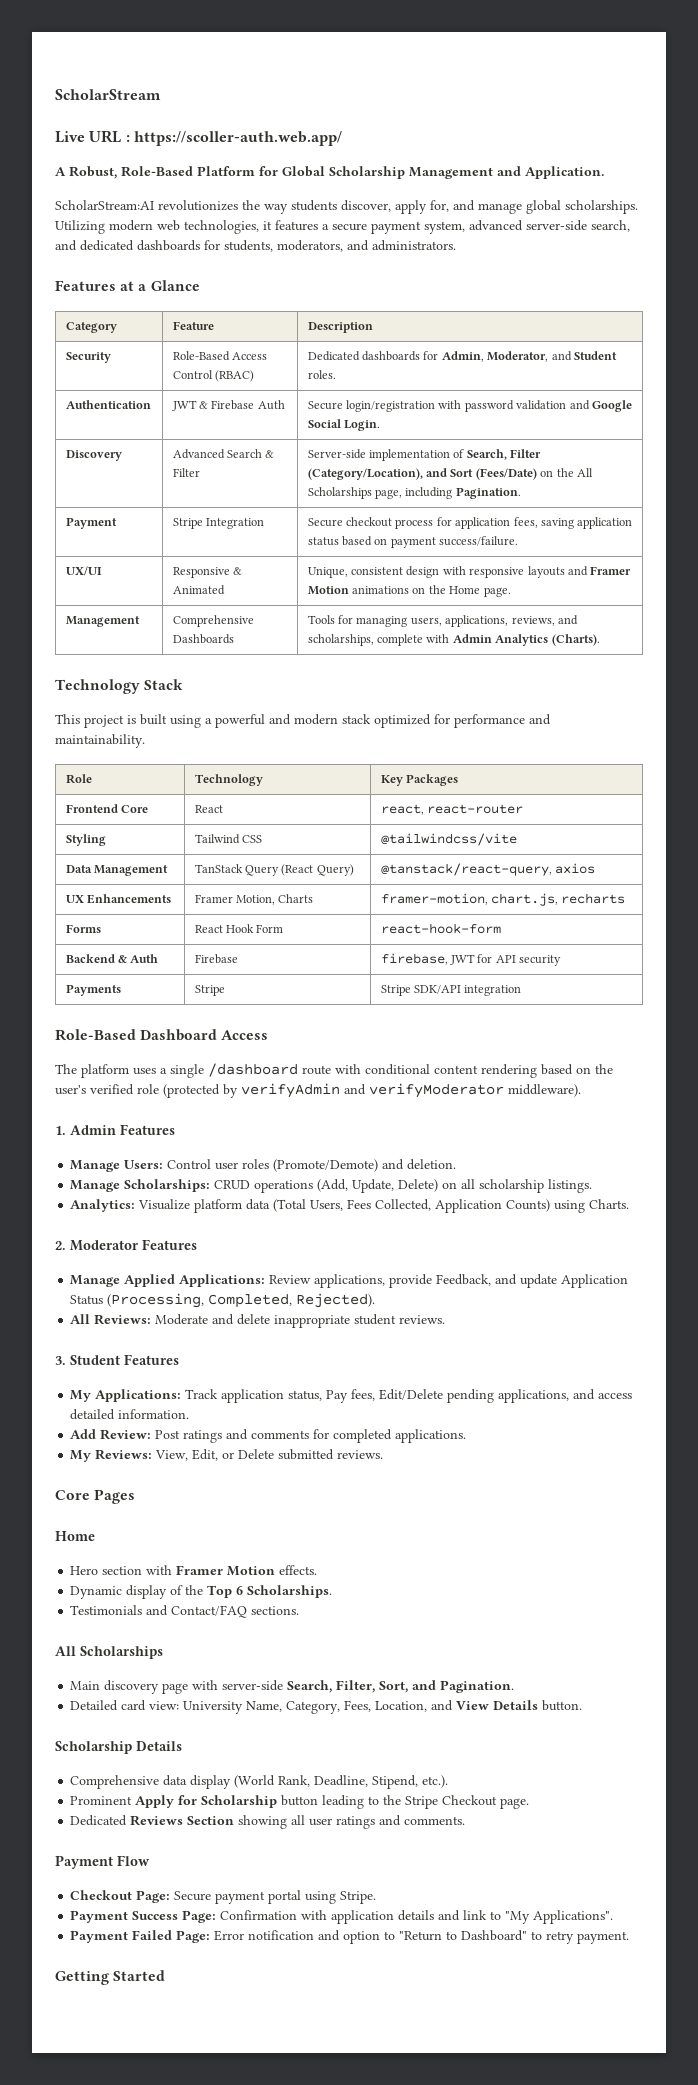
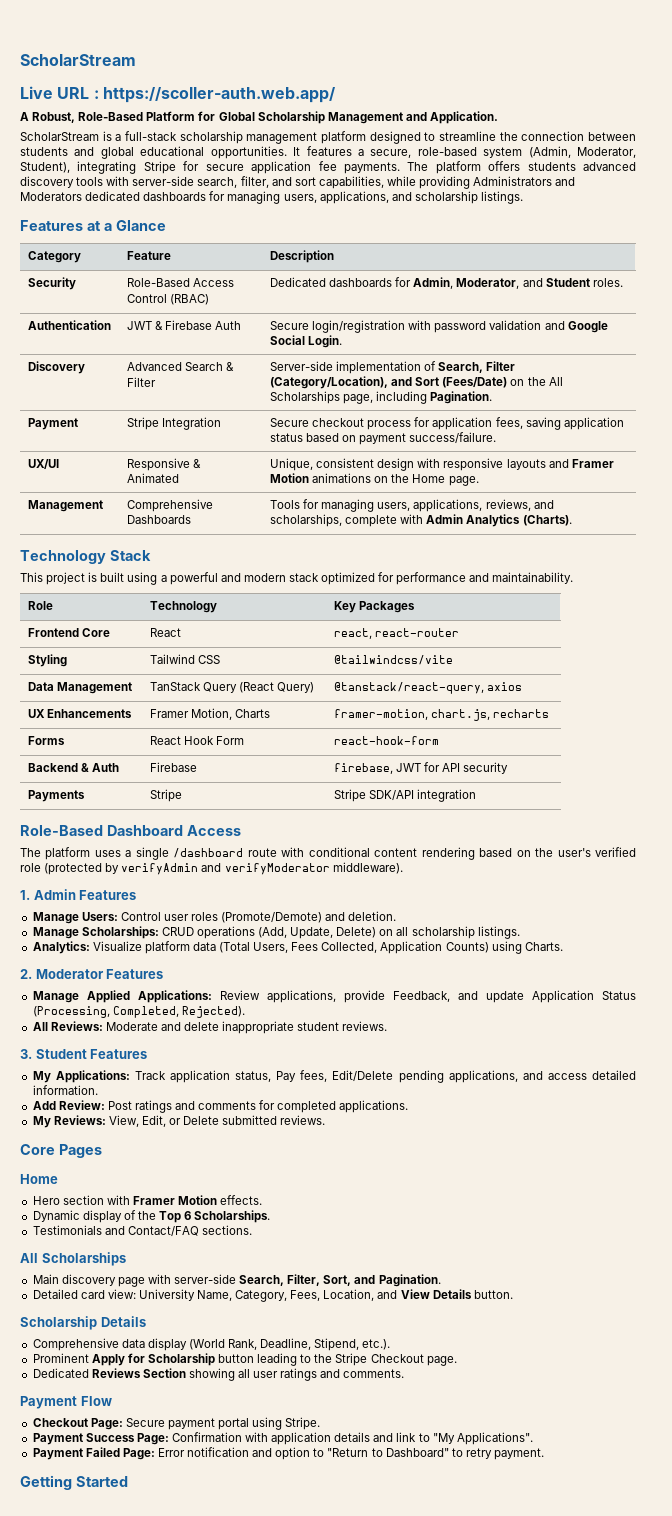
- ScholarStream:AI revolutionizes the way students discover, apply for, and manage global scholarships. Utilizing modern web technologies, it features a secure payment system, advanced server-side search, and dedicated dashboards for students, moderators, and administrators.
+ ScholarStream is a full-stack scholarship management platform designed to streamline the connection between students and global educational opportunities. It features a secure, role-based system (Admin, Moderator, Student), integrating Stripe for secure application fee payments. The platform offers students advanced discovery tools with server-side search, filter, and sort capabilities, while providing Administrators and Moderators dedicated dashboards for managing users, applications, and scholarship listings.

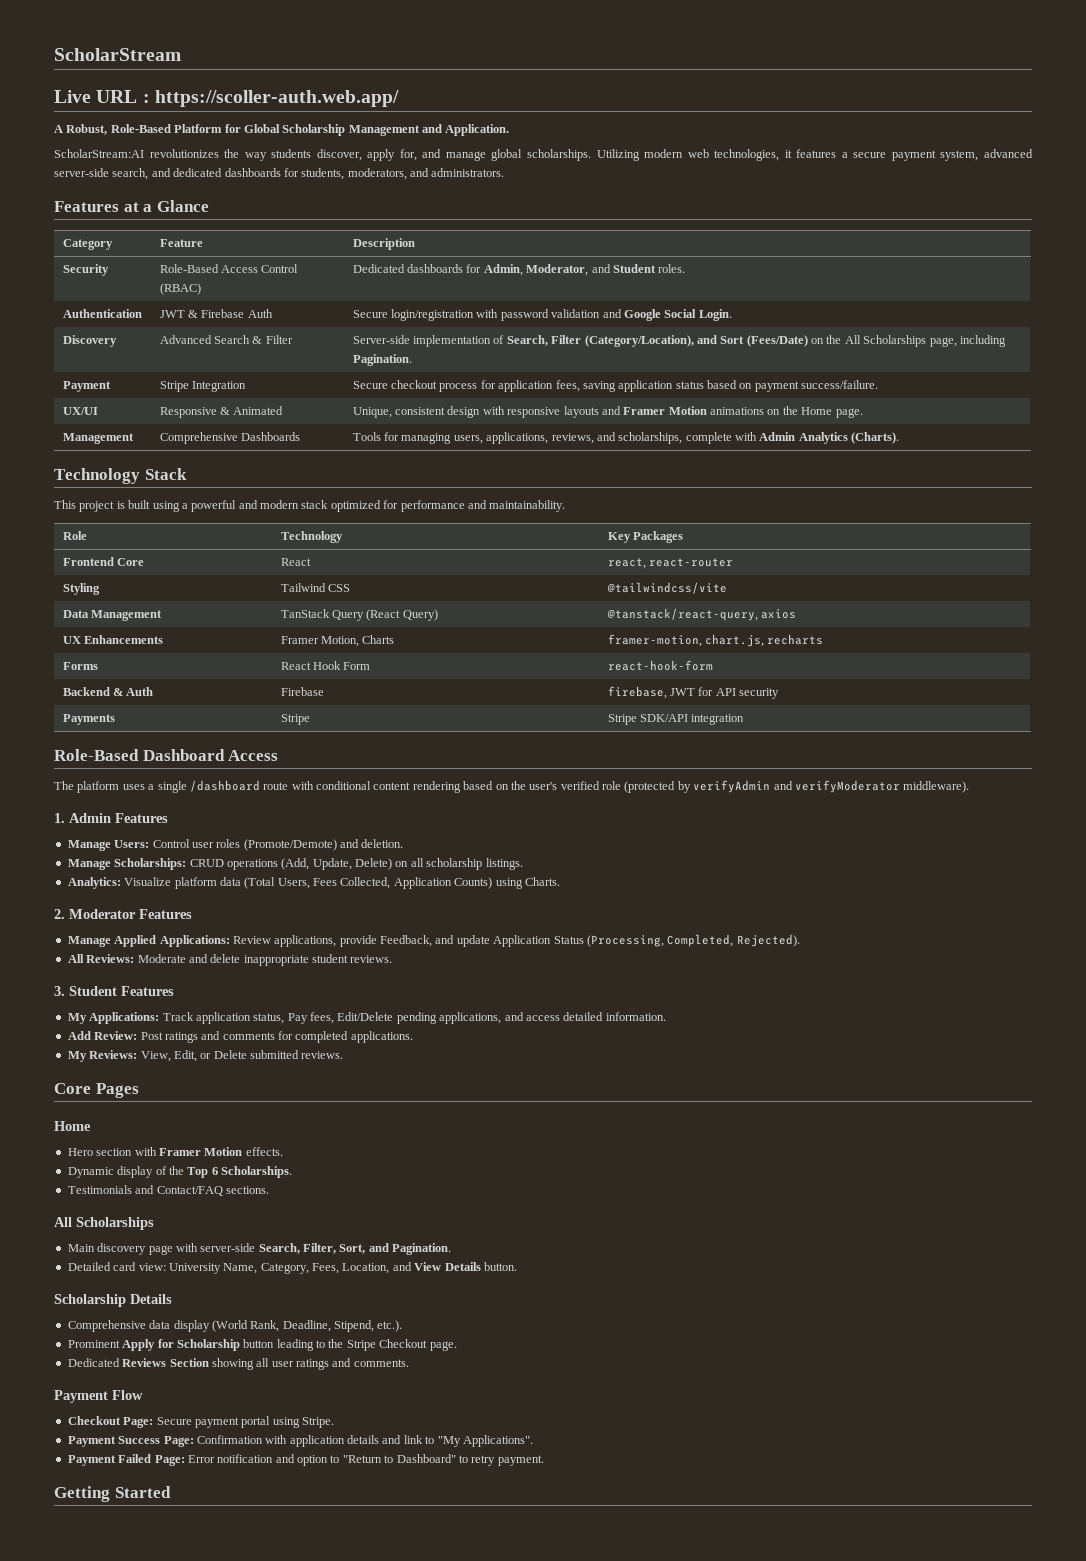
- ScholarStream is a full-stack scholarship management platform designed to streamline the connection between students and global educational opportunities. It features a secure, role-based system (Admin, Moderator, Student), integrating Stripe for secure application fee payments. The platform offers students advanced discovery tools with server-side search, filter, and sort capabilities, while providing Administrators and Moderators dedicated dashboards for managing users, applications, and scholarship listings.
+ ScholarStream:AI revolutionizes the way students discover, apply for, and manage global scholarships. Utilizing modern web technologies, it features a secure payment system, advanced server-side search, and dedicated dashboards for students, moderators, and administrators.

